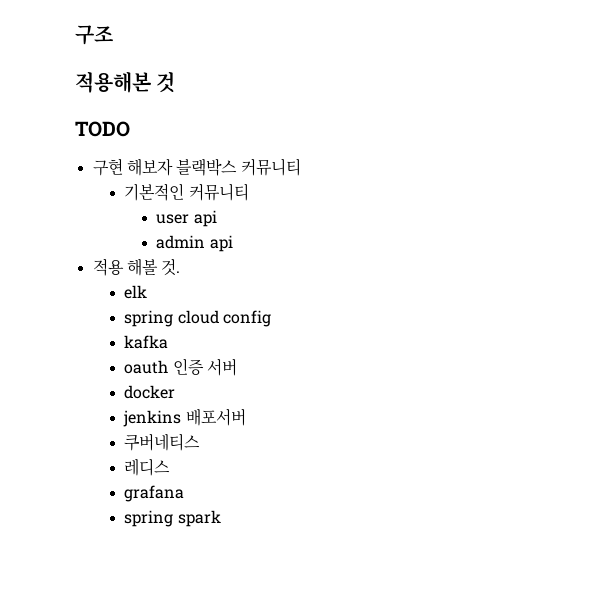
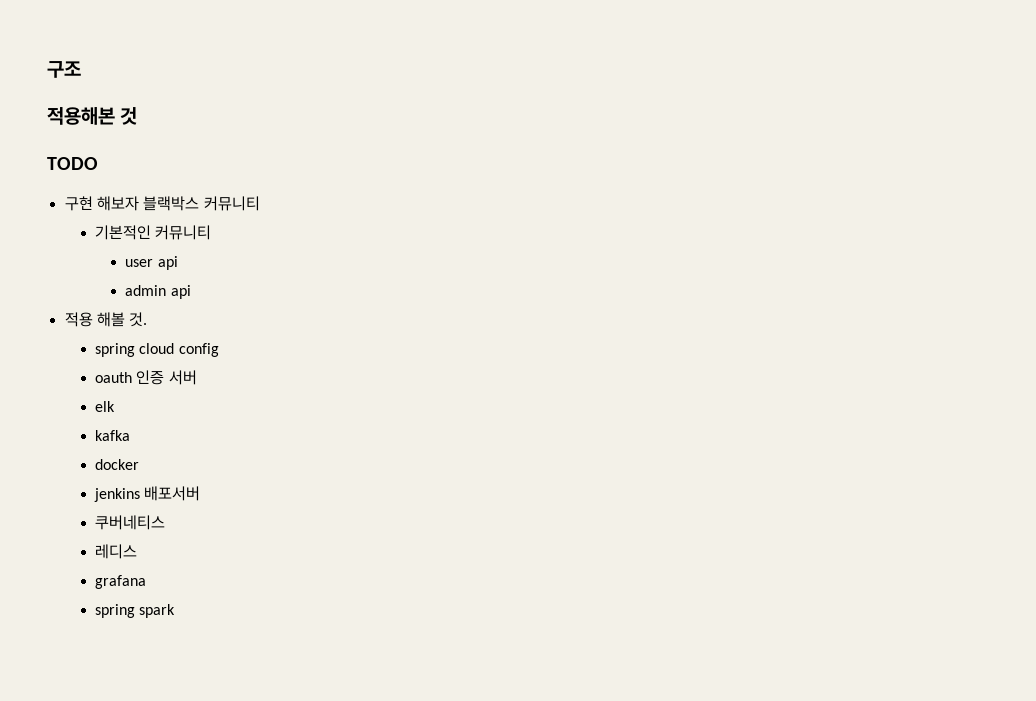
- elk
- kafka
+ elk
+ kafka

